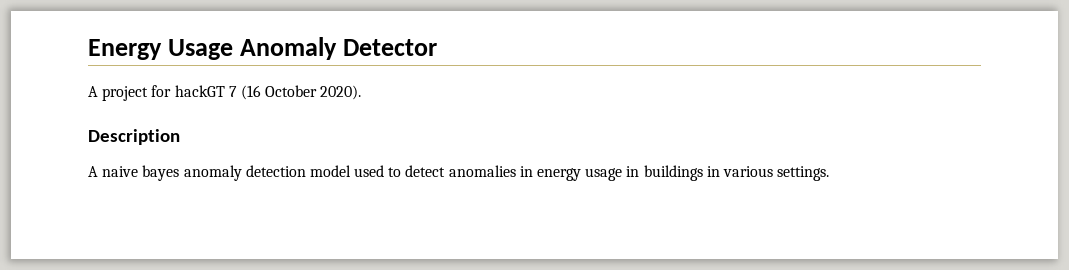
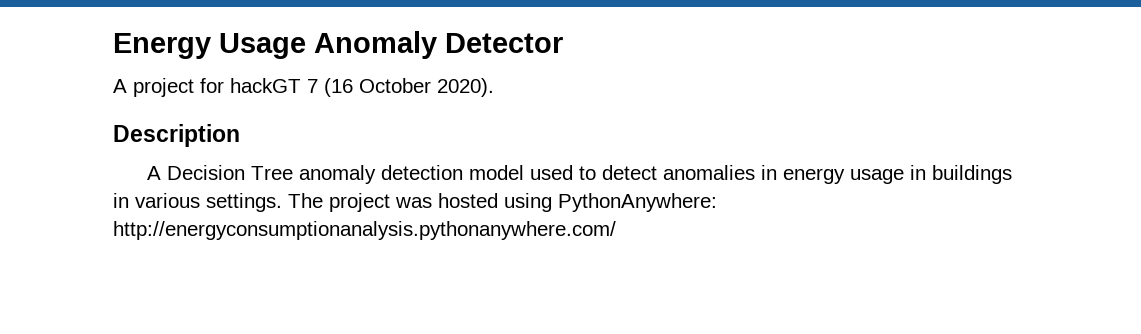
- A naive bayes anomaly detection model used to detect anomalies in energy usage in buildings in various settings.
+ A Decision Tree anomaly detection model used to detect anomalies in energy usage in buildings in various settings.
+ The project was hosted using PythonAnywhere: http://energyconsumptionanalysis.pythonanywhere.com/

